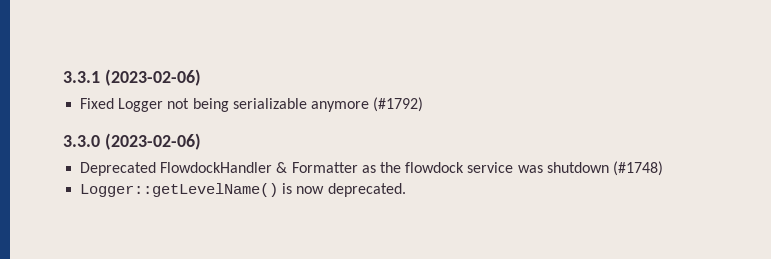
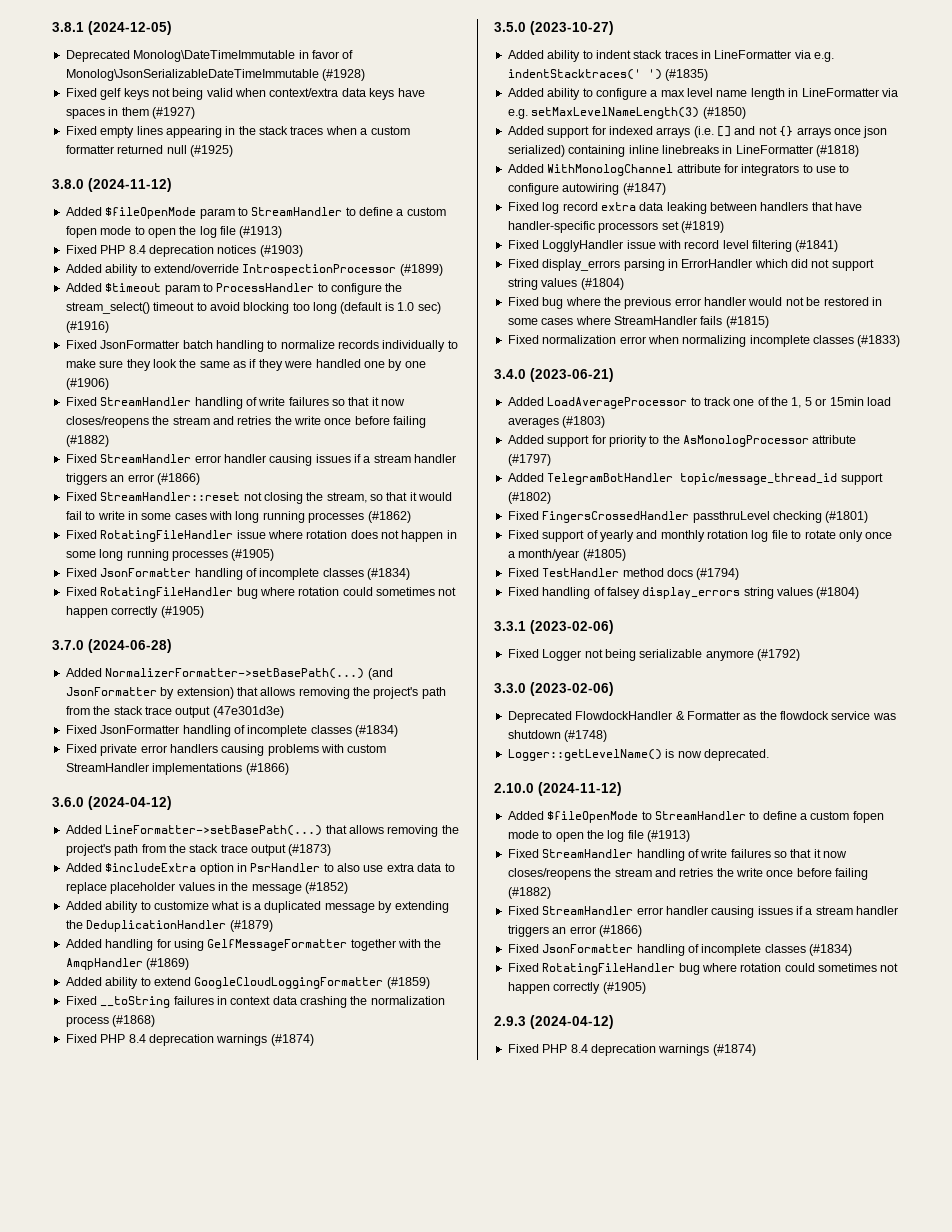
+ 3.8.1 (2024-12-05)
+ Deprecated Monolog\DateTimeImmutable in favor of Monolog\JsonSerializableDateTimeImmutable (#1928)
+ Fixed gelf keys not being valid when context/extra data keys have spaces in them (#1927)
+ Fixed empty lines appearing in the stack traces when a custom formatter returned null (#1925)
+ 3.8.0 (2024-11-12)
+ Added $fileOpenMode param to StreamHandler to define a custom fopen mode to open the log file (#1913)
+ Fixed PHP 8.4 deprecation notices (#1903)
+ Added ability to extend/override IntrospectionProcessor (#1899)
+ Added $timeout param to ProcessHandler to configure the stream_select() timeout to avoid blocking too long (default is 1.0 sec) (#1916)
+ Fixed JsonFormatter batch handling to normalize records individually to make sure they look the same as if they were handled one by one (#1906)
+ Fixed StreamHandler handling of write failures so that it now closes/reopens the stream and retries the write once before failing (#1882)
+ Fixed StreamHandler error handler causing issues if a stream handler triggers an error (#1866)
+ Fixed StreamHandler::reset not closing the stream, so that it would fail to write in some cases with long running processes (#1862)
+ Fixed RotatingFileHandler issue where rotation does not happen in some long running processes (#1905)
+ Fixed JsonFormatter handling of incomplete classes (#1834)
+ Fixed RotatingFileHandler bug where rotation could sometimes not happen correctly (#1905)
+ 3.7.0 (2024-06-28)
+ Added NormalizerFormatter->setBasePath(...) (and JsonFormatter by extension) that allows removing the project's path from the stack trace output (47e301d3e)
+ Fixed JsonFormatter handling of incomplete classes (#1834)
+ Fixed private error handlers causing problems with custom StreamHandler implementations (#1866)
+ 3.6.0 (2024-04-12)
+ Added LineFormatter->setBasePath(...) that allows removing the project's path from the stack trace output (#1873)
+ Added $includeExtra option in PsrHandler to also use extra data to replace placeholder values in the message (#1852)
+ Added ability to customize what is a duplicated message by extending the DeduplicationHandler (#1879)
+ Added handling for using GelfMessageFormatter together with the AmqpHandler (#1869)
+ Added ability to extend GoogleCloudLoggingFormatter (#1859)
+ Fixed __toString failures in context data crashing the normalization process (#1868)
+ Fixed PHP 8.4 deprecation warnings (#1874)
+ 3.5.0 (2023-10-27)
+ Added ability to indent stack traces in LineFormatter via e.g. indentStacktraces(' ') (#1835)
+ Added ability to configure a max level name length in LineFormatter via e.g. setMaxLevelNameLength(3) (#1850)
+ Added support for indexed arrays (i.e. [] and not {} arrays once json serialized) containing inline linebreaks in LineFormatter (#1818)
+ Added WithMonologChannel attribute for integrators to use to configure autowiring (#1847)
+ Fixed log record extra data leaking between handlers that have handler-specific processors set (#1819)
+ Fixed LogglyHandler issue with record level filtering (#1841)
+ Fixed display_errors parsing in ErrorHandler which did not support string values (#1804)
+ Fixed bug where the previous error handler would not be restored in some cases where StreamHandler fails (#1815)
+ Fixed normalization error when normalizing incomplete classes (#1833)
+ 3.4.0 (2023-06-21)
+ Added LoadAverageProcessor to track one of the 1, 5 or 15min load averages (#1803)
+ Added support for priority to the AsMonologProcessor attribute (#1797)
+ Added TelegramBotHandler topic/message_thread_id support (#1802)
+ Fixed FingersCrossedHandler passthruLevel checking (#1801)
+ Fixed support of yearly and monthly rotation log file to rotate only once a month/year (#1805)
+ Fixed TestHandler method docs (#1794)
+ Fixed handling of falsey display_errors string values (#1804)
+ 2.10.0 (2024-11-12)
+ Added $fileOpenMode to StreamHandler to define a custom fopen mode to open the log file (#1913)
+ Fixed StreamHandler handling of write failures so that it now closes/reopens the stream and retries the write once before failing (#1882)
+ Fixed StreamHandler error handler causing issues if a stream handler triggers an error (#1866)
+ Fixed JsonFormatter handling of incomplete classes (#1834)
+ Fixed RotatingFileHandler bug where rotation could sometimes not happen correctly (#1905)
+ 2.9.3 (2024-04-12)
+ Fixed PHP 8.4 deprecation warnings (#1874)

